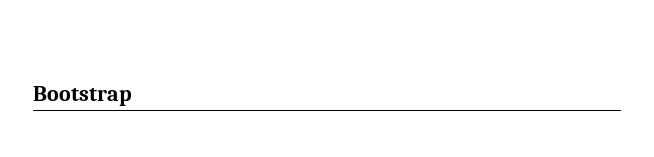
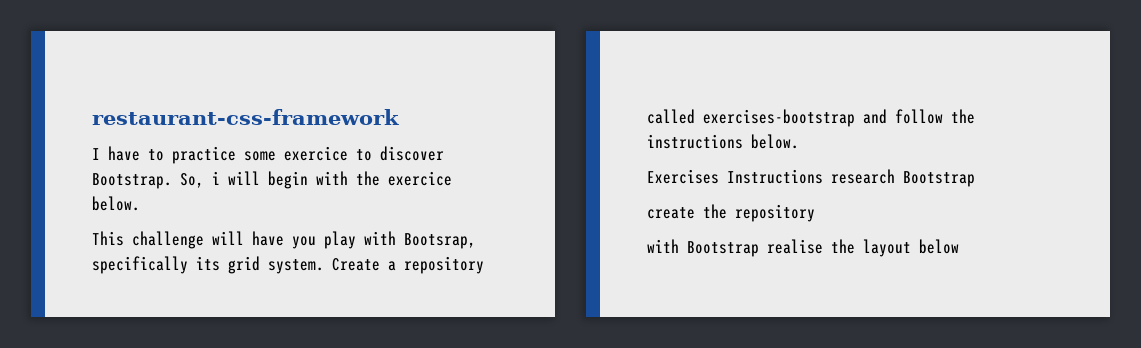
- Bootstrap
+ restaurant-css-framework
+ I have to practice some exercice to discover Bootstrap. So, i will begin with the exercice below.
+ This challenge will have you play with Bootsrap, specifically its grid system. Create a repository called exercises-bootstrap and follow the instructions below.
+ Exercises Instructions research Bootstrap
+ create the repository
+ with Bootstrap realise the layout below

